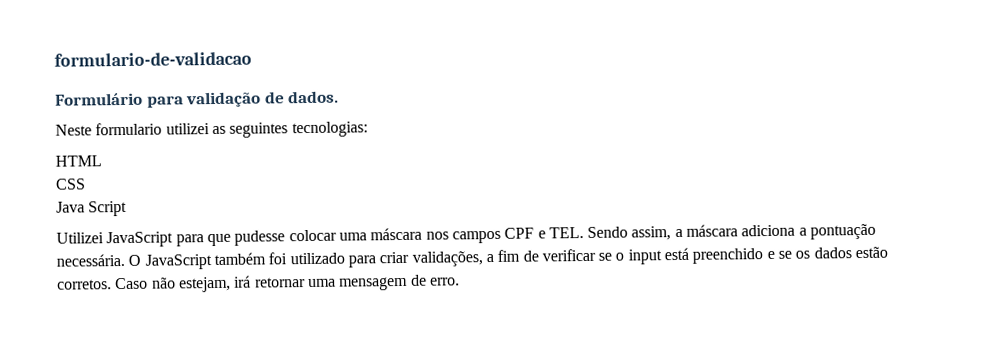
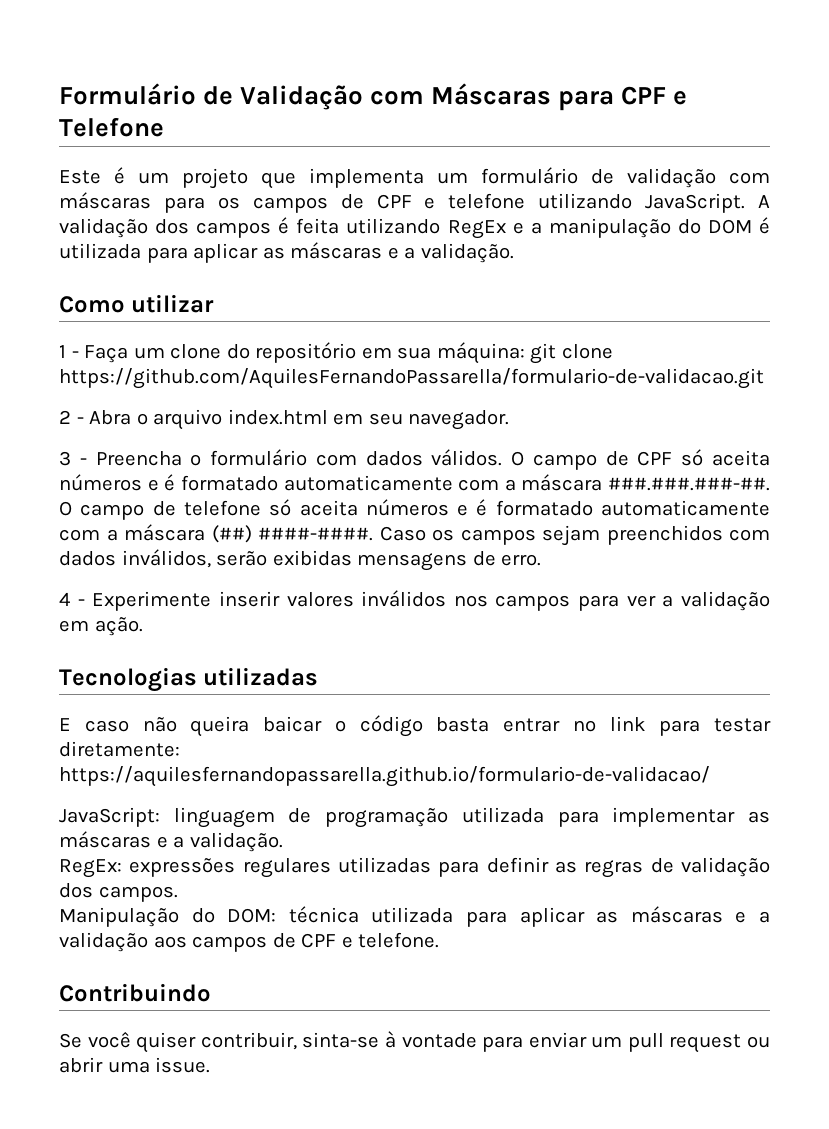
- formulario-de-validacao
- Formulário para validação de dados.
- Neste formulario utilizei as seguintes tecnologias:
- HTML
- CSS
- Java Script
- Utilizei JavaScript para que pudesse colocar uma máscara nos campos CPF e TEL. Sendo assim, a máscara adiciona a pontuação necessária. O JavaScript também foi utilizado para criar validações, a fim de verificar se o input está preenchido e se os dados estão corretos. Caso não estejam, irá retornar uma mensagem de erro.
+ Formulário de Validação com Máscaras para CPF e Telefone
+ Este é um projeto que implementa um formulário de validação com máscaras para os campos de CPF e telefone utilizando JavaScript. A validação dos campos é feita utilizando RegEx e a manipulação do DOM é utilizada para aplicar as máscaras e a validação.
+ Como utilizar
+ 1 - Faça um clone do repositório em sua máquina: git clone https://github.com/AquilesFernandoPassarella/formulario-de-validacao.git
+ 2 - Abra o arquivo index.html em seu navegador.
+ 3 - Preencha o formulário com dados válidos. O campo de CPF só aceita números e é formatado automaticamente com a máscara ###.###.###-##. O campo de telefone só aceita números e é formatado automaticamente com a máscara (##) ####-####. Caso os campos sejam preenchidos com dados inválidos, serão exibidas mensagens de erro.
+ 4 - Experimente inserir valores inválidos nos campos para ver a validação em ação.
+ Tecnologias utilizadas
+ E caso não queira baicar o código basta entrar no link para testar diretamente: https://aquilesfernandopassarella.github.io/formulario-de-validacao/
+ JavaScript: linguagem de programação utilizada para implementar as máscaras e a validação.
+ RegEx: expressões regulares utilizadas para definir as regras de validação dos campos.
+ Manipulação do DOM: técnica utilizada para aplicar as máscaras e a validação aos campos de CPF e telefone.
+ Contribuindo
+ Se você quiser contribuir, sinta-se à vontade para enviar um pull request ou abrir uma issue.

